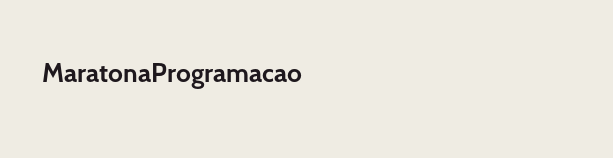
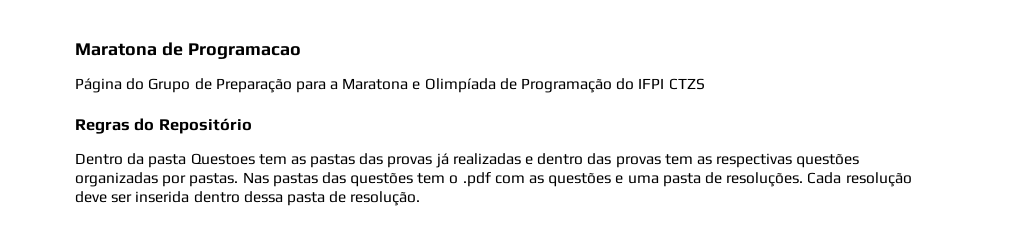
- MaratonaProgramacao
+ Maratona de Programacao
+ Página do Grupo de Preparação para a Maratona e Olimpíada de Programação do IFPI CTZS
+ Regras do Repositório
+ Dentro da pasta Questoes tem as pastas das provas já realizadas e dentro das provas tem as respectivas questões organizadas por pastas. Nas pastas das questões tem o .pdf com as questões e uma pasta de resoluções. Cada resolução deve ser inserida dentro dessa pasta de resolução.

